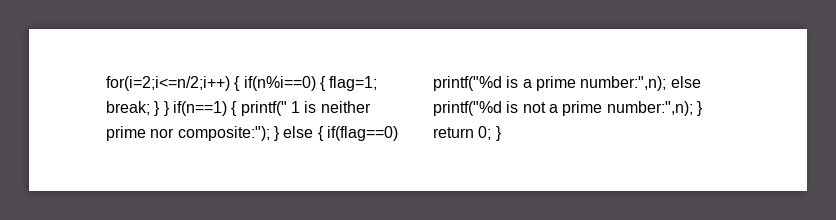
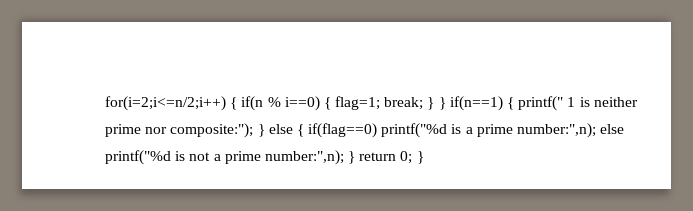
- for(i=2;i<=n/2;i++) { if(n%i==0) { flag=1; break; } } if(n==1) { printf(" 1 is neither prime nor composite:"); } else { if(flag==0) printf("%d is a prime number:",n); else printf("%d is not a prime number:",n); } return 0; }
+ for(i=2;i<=n/2;i++) { if(n % i==0) { flag=1; break; } } if(n==1) { printf(" 1 is neither prime nor composite:"); } else { if(flag==0) printf("%d is a prime number:",n); else printf("%d is not a prime number:",n); } return 0; }

